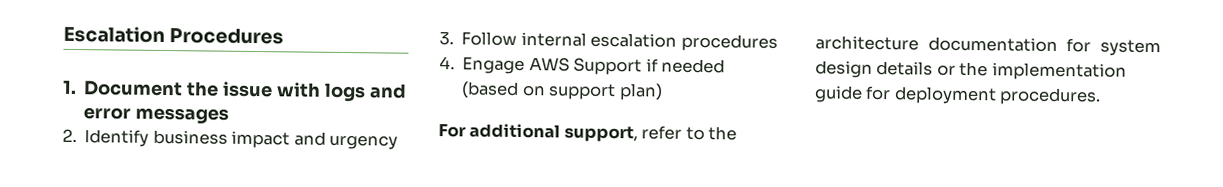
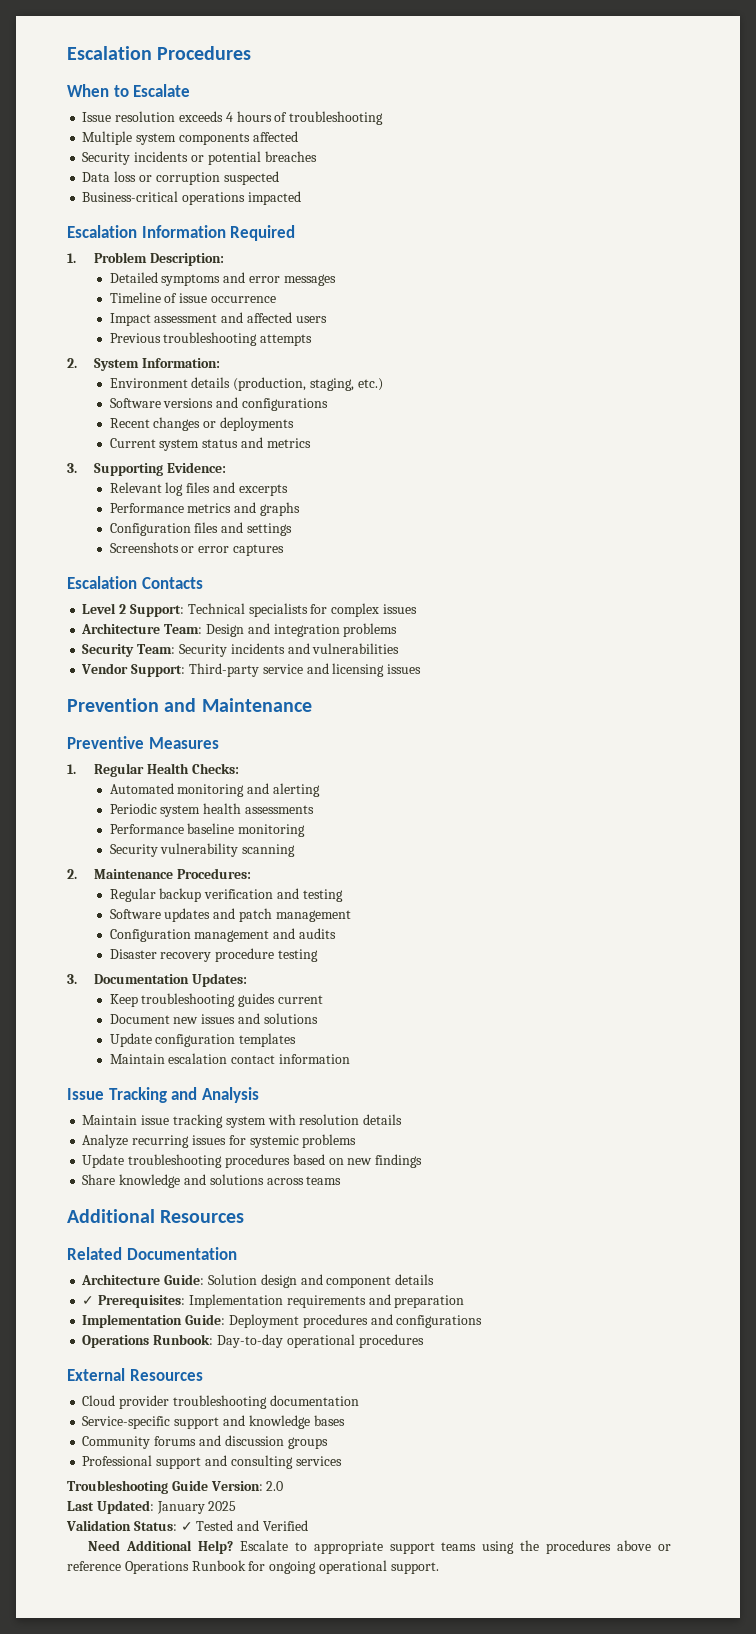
- 1. Document the issue with logs and error messages
- 2. Identify business impact and urgency
- 3. Follow internal escalation procedures
- 4. Engage AWS Support if needed (based on support plan)
- For additional support, refer to the architecture documentation for system design details or the implementation guide for deployment procedures.
+ When to Escalate
+ Issue resolution exceeds 4 hours of troubleshooting
+ Multiple system components affected
+ Security incidents or potential breaches
+ Data loss or corruption suspected
+ Business-critical operations impacted
+ Escalation Information Required
+ 1. Problem Description:
+ Detailed symptoms and error messages
+ Timeline of issue occurrence
+ Impact assessment and affected users
+ Previous troubleshooting attempts
+ 2. System Information:
+ Environment details (production, staging, etc.)
+ Software versions and configurations
+ Recent changes or deployments
+ Current system status and metrics
+ 3. Supporting Evidence:
+ Relevant log files and excerpts
+ Performance metrics and graphs
+ Configuration files and settings
+ Screenshots or error captures
+ Escalation Contacts
+ Level 2 Support: Technical specialists for complex issues
+ Architecture Team: Design and integration problems
+ Security Team: Security incidents and vulnerabilities
+ Vendor Support: Third-party service and licensing issues
+ Prevention and Maintenance
+ Preventive Measures
+ 1. Regular Health Checks:
+ Automated monitoring and alerting
+ Periodic system health assessments
+ Performance baseline monitoring
+ Security vulnerability scanning
+ 2. Maintenance Procedures:
+ Regular backup verification and testing
+ Software updates and patch management
+ Configuration management and audits
+ Disaster recovery procedure testing
+ 3. Documentation Updates:
+ Keep troubleshooting guides current
+ Document new issues and solutions
+ Update configuration templates
+ Maintain escalation contact information
+ Issue Tracking and Analysis
+ Maintain issue tracking system with resolution details
+ Analyze recurring issues for systemic problems
+ Update troubleshooting procedures based on new findings
+ Share knowledge and solutions across teams
+ Additional Resources
+ Related Documentation
+ Architecture Guide: Solution design and component details
+ ✓ Prerequisites: Implementation requirements and preparation
+ Implementation Guide: Deployment procedures and configurations
+ Operations Runbook: Day-to-day operational procedures
+ External Resources
+ Cloud provider troubleshooting documentation
+ Service-specific support and knowledge bases
+ Community forums and discussion groups
+ Professional support and consulting services
+ Troubleshooting Guide Version: 2.0
+ Last Updated: January 2025
+ Validation Status: ✓ Tested and Verified
+ Need Additional Help? Escalate to appropriate support teams using the procedures above or reference Operations Runbook for ongoing operational support.

